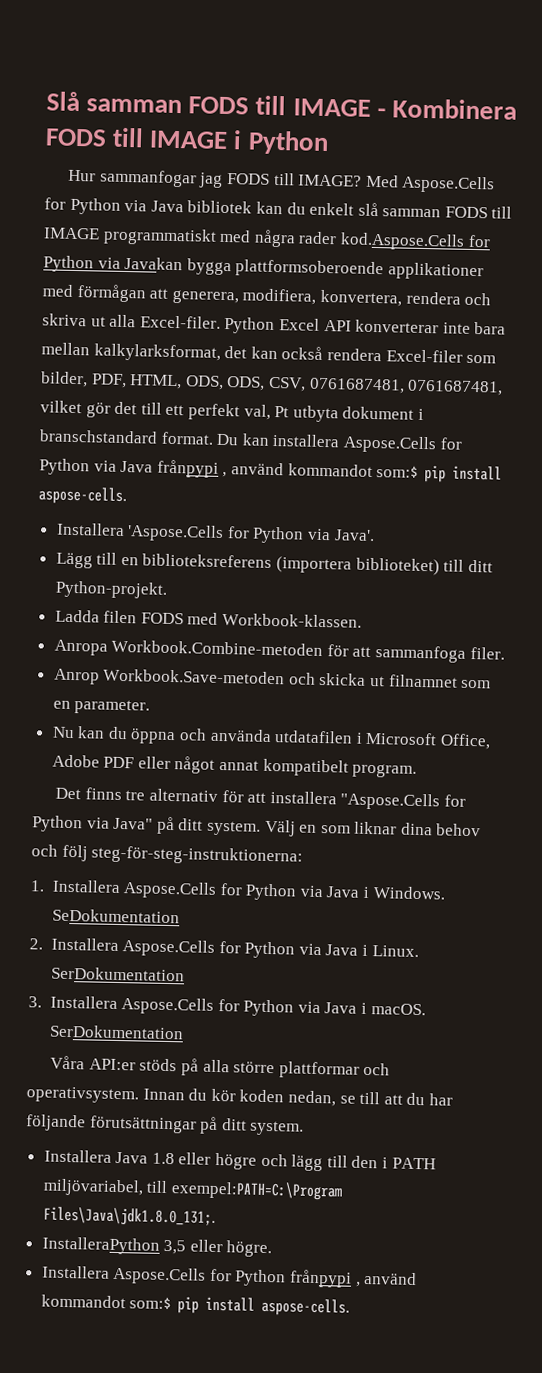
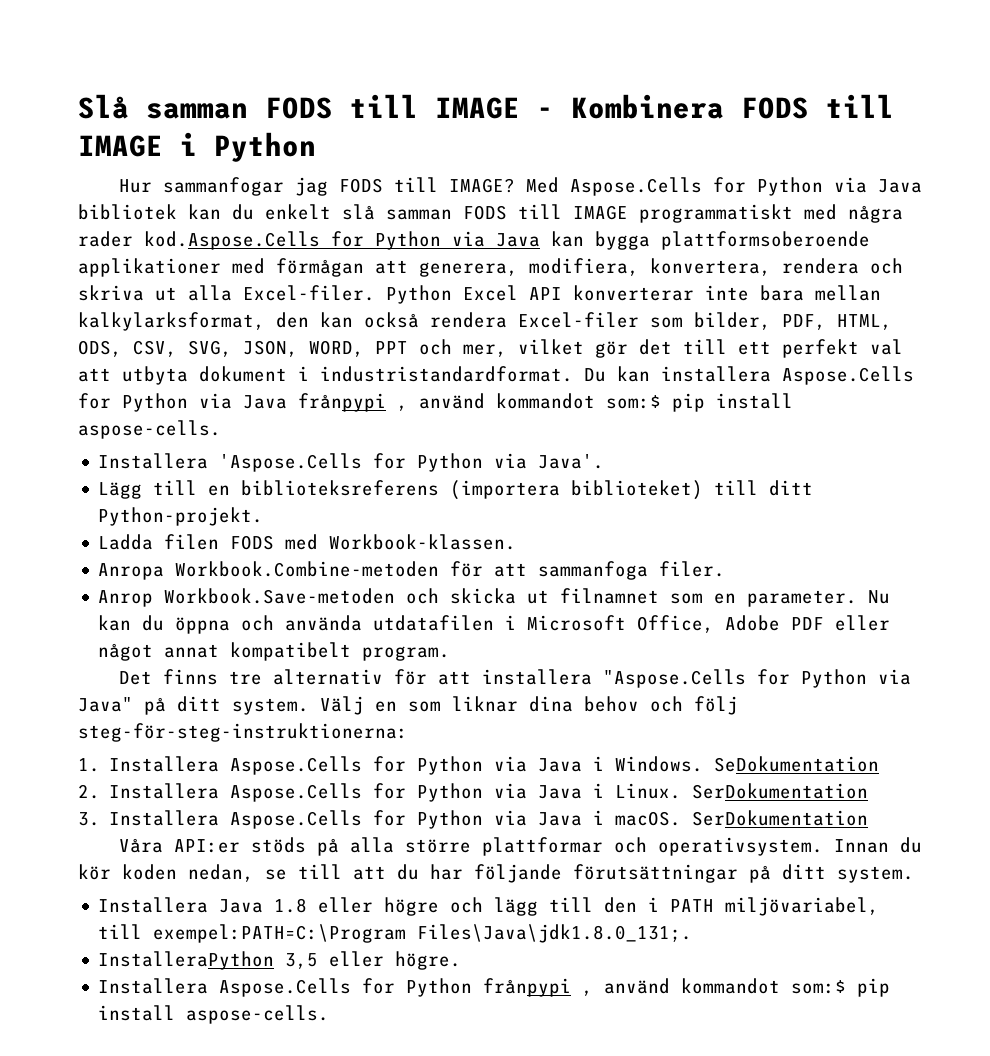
- Med Aspose.Cells for Python via Java bibliotek kan du enkelt slå samman FODS till IMAGE programmatiskt med några rader kod.Aspose.Cells for Python via Javakan bygga plattformsoberoende applikationer med förmågan att generera, modifiera, konvertera, rendera och skriva ut alla Excel-filer.
+ Med Aspose.Cells for Python via Java bibliotek kan du enkelt slå samman FODS till IMAGE programmatiskt med några rader kod.Aspose.Cells for Python via Java kan bygga plattformsoberoende applikationer med förmågan att generera, modifiera, konvertera, rendera och skriva ut alla Excel-filer.
- Python Excel API konverterar inte bara mellan kalkylarksformat, det kan också rendera Excel-filer som bilder, PDF, HTML, ODS, ODS, CSV, 0761687481, 0761687481, vilket gör det till ett perfekt val, Pt utbyta dokument i branschstandard format.
+ Python Excel API konverterar inte bara mellan kalkylarksformat, den kan också rendera Excel-filer som bilder, PDF, HTML, ODS, CSV, SVG, JSON, WORD, PPT och mer, vilket gör det till ett perfekt val att utbyta dokument i industristandardformat.
- Anrop Workbook.Save-metoden och skicka ut filnamnet som en parameter.
- Nu kan du öppna och använda utdatafilen i Microsoft Office, Adobe PDF eller något annat kompatibelt program.
+ Anrop Workbook.Save-metoden och skicka ut filnamnet som en parameter. Nu kan du öppna och använda utdatafilen i Microsoft Office, Adobe PDF eller något annat kompatibelt program.

